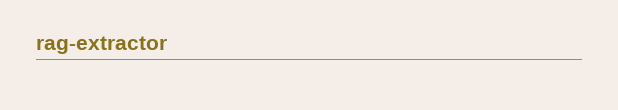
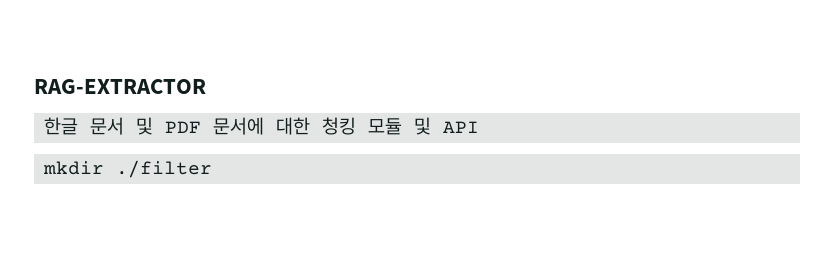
- rag-extractor
+ RAG-EXTRACTOR
+ 한글 문서 및 PDF 문서에 대한 청킹 모듈 및 API
+ mkdir ./filter

